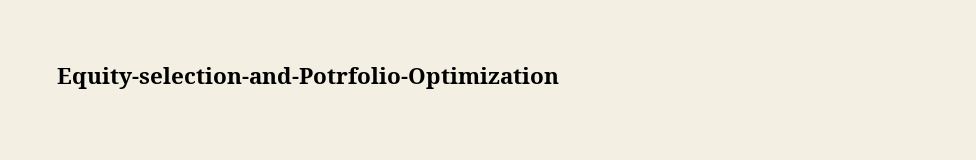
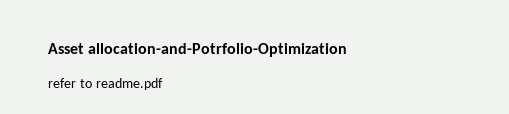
- Equity-selection-and-Potrfolio-Optimization
+ Asset allocation-and-Potrfolio-Optimization
+ refer to readme.pdf

